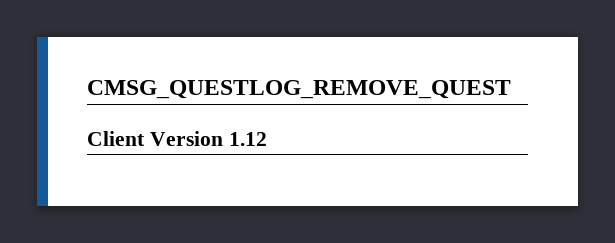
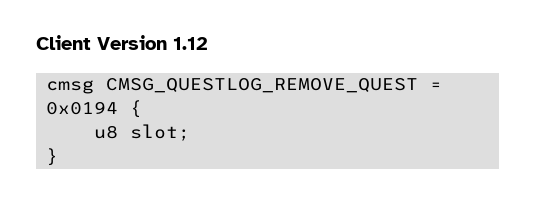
- CMSG_QUESTLOG_REMOVE_QUEST
+ cmsg CMSG_QUESTLOG_REMOVE_QUEST = 0x0194 {
+ u8 slot;
+ }

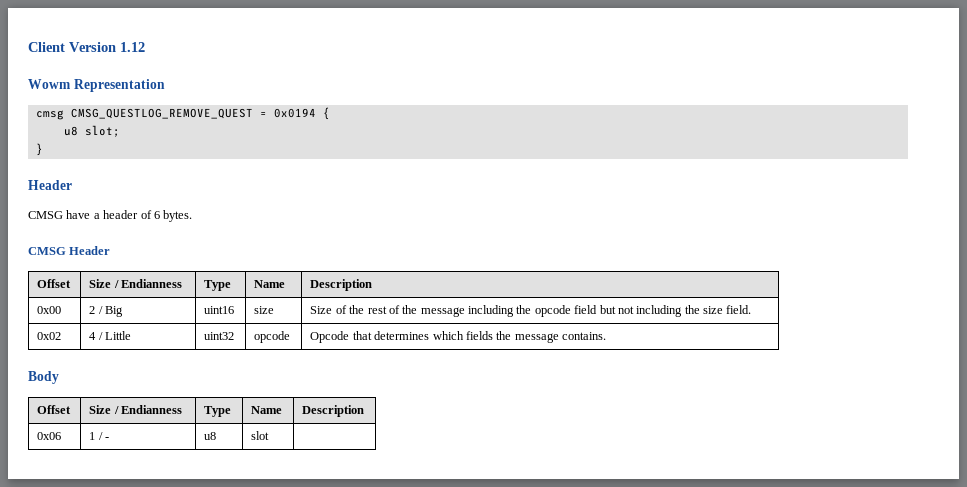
+ Wowm Representation
  }
+ Header
+ CMSG have a header of 6 bytes.
+ CMSG Header
+ Offset | Size / Endianness | Type | Name | Description
+ 0x00 | 2 / Big | uint16 | size | Size of the rest of the message including the opcode field but not including the size field.
+ 0x02 | 4 / Little | uint32 | opcode | Opcode that determines which fields the message contains.
+ Body
+ Offset | Size / Endianness | Type | Name | Description
+ 0x06 | 1 / - | u8 | slot |

